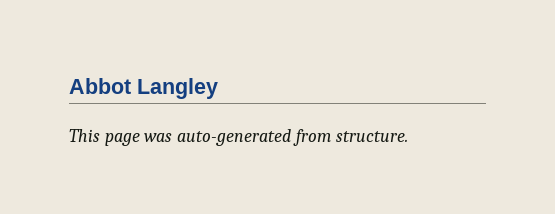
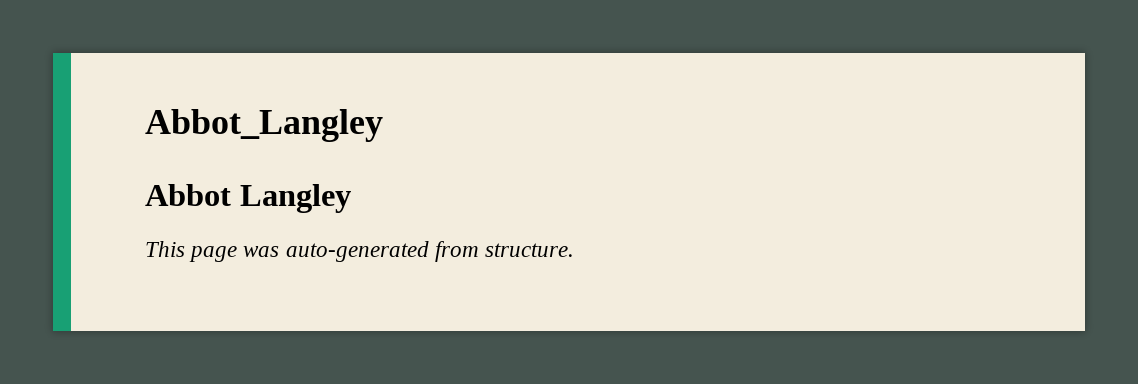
+ Abbot_Langley

